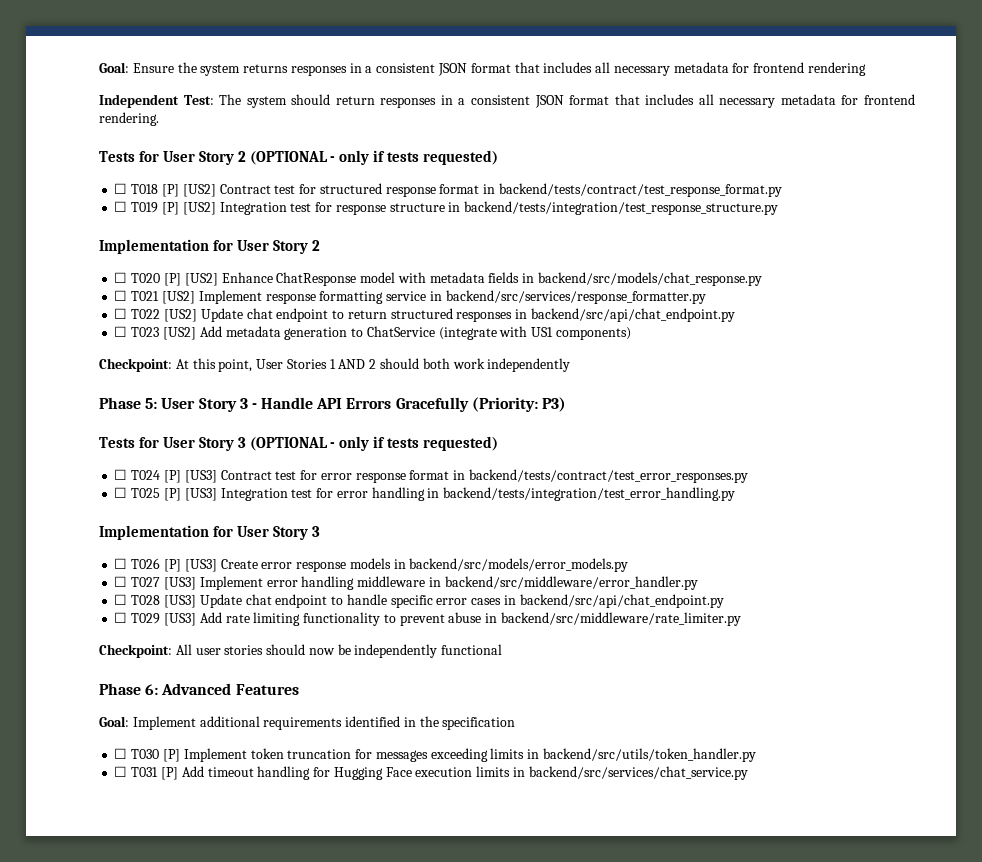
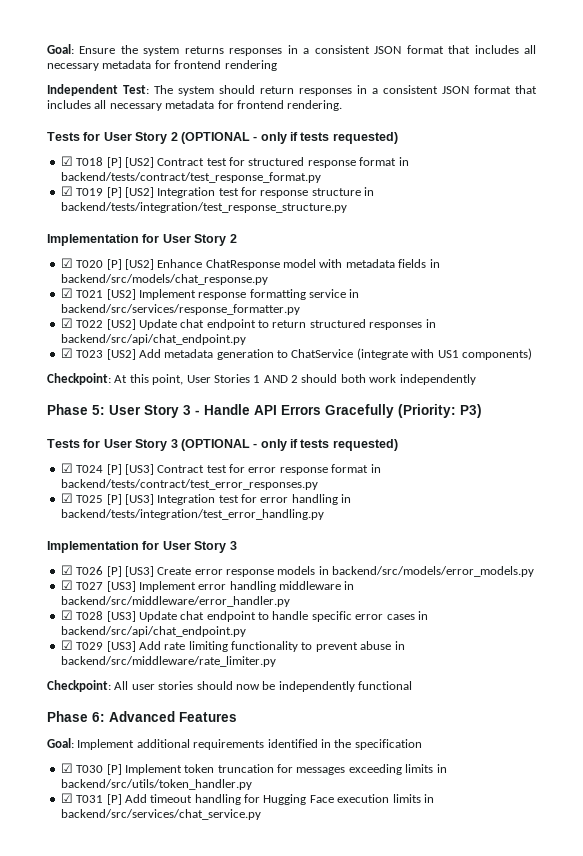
- ☐ T018 [P] [US2] Contract test for structured response format in backend/tests/contract/test_response_format.py
+ ☑ T018 [P] [US2] Contract test for structured response format in backend/tests/contract/test_response_format.py
- ☐ T019 [P] [US2] Integration test for response structure in backend/tests/integration/test_response_structure.py
+ ☑ T019 [P] [US2] Integration test for response structure in backend/tests/integration/test_response_structure.py
- ☐ T020 [P] [US2] Enhance ChatResponse model with metadata fields in backend/src/models/chat_response.py
+ ☑ T020 [P] [US2] Enhance ChatResponse model with metadata fields in backend/src/models/chat_response.py
- ☐ T021 [US2] Implement response formatting service in backend/src/services/response_formatter.py
+ ☑ T021 [US2] Implement response formatting service in backend/src/services/response_formatter.py
- ☐ T022 [US2] Update chat endpoint to return structured responses in backend/src/api/chat_endpoint.py
+ ☑ T022 [US2] Update chat endpoint to return structured responses in backend/src/api/chat_endpoint.py
- ☐ T023 [US2] Add metadata generation to ChatService (integrate with US1 components)
+ ☑ T023 [US2] Add metadata generation to ChatService (integrate with US1 components)
- ☐ T024 [P] [US3] Contract test for error response format in backend/tests/contract/test_error_responses.py
+ ☑ T024 [P] [US3] Contract test for error response format in backend/tests/contract/test_error_responses.py
- ☐ T025 [P] [US3] Integration test for error handling in backend/tests/integration/test_error_handling.py
+ ☑ T025 [P] [US3] Integration test for error handling in backend/tests/integration/test_error_handling.py
- ☐ T026 [P] [US3] Create error response models in backend/src/models/error_models.py
+ ☑ T026 [P] [US3] Create error response models in backend/src/models/error_models.py
- ☐ T027 [US3] Implement error handling middleware in backend/src/middleware/error_handler.py
+ ☑ T027 [US3] Implement error handling middleware in backend/src/middleware/error_handler.py
- ☐ T028 [US3] Update chat endpoint to handle specific error cases in backend/src/api/chat_endpoint.py
+ ☑ T028 [US3] Update chat endpoint to handle specific error cases in backend/src/api/chat_endpoint.py
- ☐ T029 [US3] Add rate limiting functionality to prevent abuse in backend/src/middleware/rate_limiter.py
+ ☑ T029 [US3] Add rate limiting functionality to prevent abuse in backend/src/middleware/rate_limiter.py
- ☐ T030 [P] Implement token truncation for messages exceeding limits in backend/src/utils/token_handler.py
+ ☑ T030 [P] Implement token truncation for messages exceeding limits in backend/src/utils/token_handler.py
- ☐ T031 [P] Add timeout handling for Hugging Face execution limits in backend/src/services/chat_service.py
+ ☑ T031 [P] Add timeout handling for Hugging Face execution limits in backend/src/services/chat_service.py

